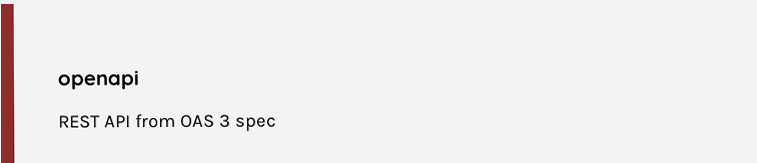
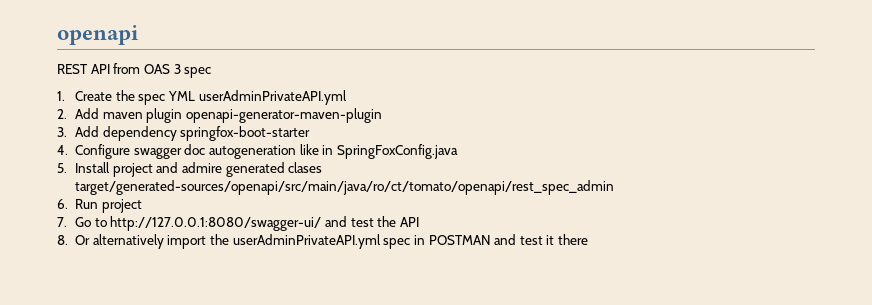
+ 1. Create the spec YML userAdminPrivateAPI.yml
+ 2. Add maven plugin openapi-generator-maven-plugin
+ 3. Add dependency springfox-boot-starter
+ 4. Configure swagger doc autogeneration like in SpringFoxConfig.java
+ 5. Install project and admire generated clases target/generated-sources/openapi/src/main/java/ro/ct/tomato/openapi/rest_spec_admin
+ 6. Run project
+ 7. Go to http://127.0.0.1:8080/swagger-ui/ and test the API
+ 8. Or alternatively import the userAdminPrivateAPI.yml spec in POSTMAN and test it there

